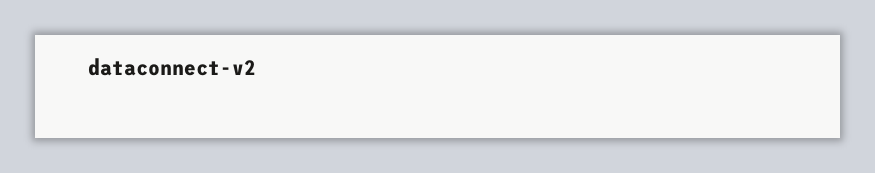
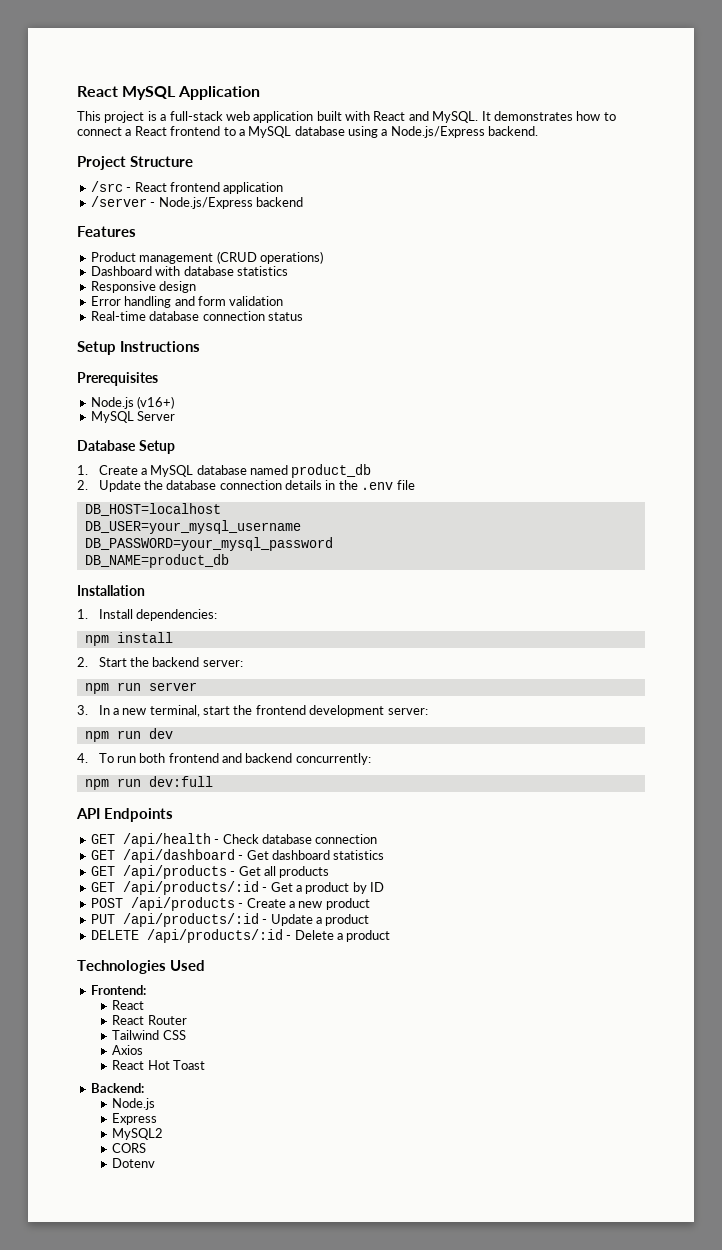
- dataconnect-v2
+ React MySQL Application
+ This project is a full-stack web application built with React and MySQL. It demonstrates how to connect a React frontend to a MySQL database using a Node.js/Express backend.
+ Project Structure
+ /src - React frontend application
+ /server - Node.js/Express backend
+ Features
+ Product management (CRUD operations)
+ Dashboard with database statistics
+ Responsive design
+ Error handling and form validation
+ Real-time database connection status
+ Setup Instructions
+ Prerequisites
+ Node.js (v16+)
+ MySQL Server
+ Database Setup
+ 1. Create a MySQL database named product_db
+ 2. Update the database connection details in the .env file
+ DB_HOST=localhost
+ DB_USER=your_mysql_username
+ DB_PASSWORD=your_mysql_password
+ DB_NAME=product_db
+ Installation
+ 1. Install dependencies:
+ npm install
+ 2. Start the backend server:
+ npm run server
+ 3. In a new terminal, start the frontend development server:
+ npm run dev
+ 4. To run both frontend and backend concurrently:
+ npm run dev:full
+ API Endpoints
+ GET /api/health - Check database connection
+ GET /api/dashboard - Get dashboard statistics
+ GET /api/products - Get all products
+ GET /api/products/:id - Get a product by ID
+ POST /api/products - Create a new product
+ PUT /api/products/:id - Update a product
+ DELETE /api/products/:id - Delete a product
+ Technologies Used
+ Frontend:
+ React
+ React Router
+ Tailwind CSS
+ Axios
+ React Hot Toast
+ Backend:
+ Node.js
+ Express
+ MySQL2
+ CORS
+ Dotenv

